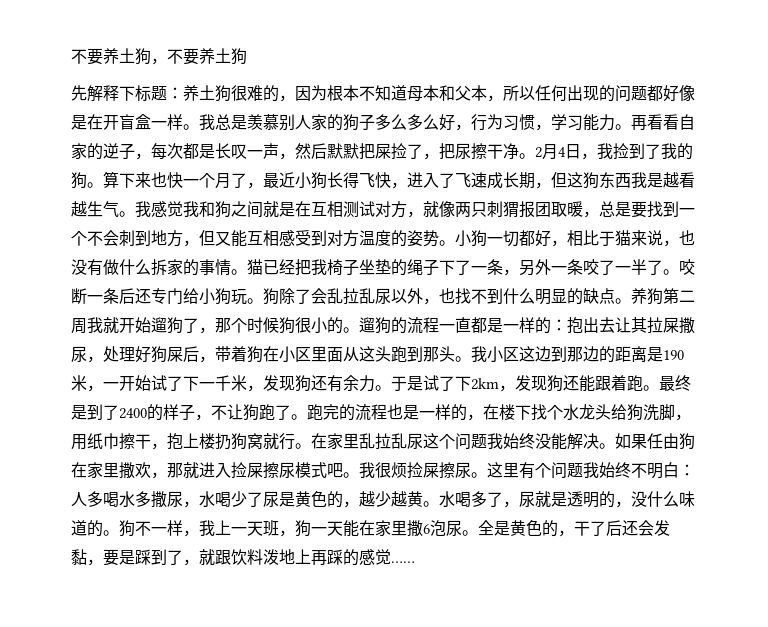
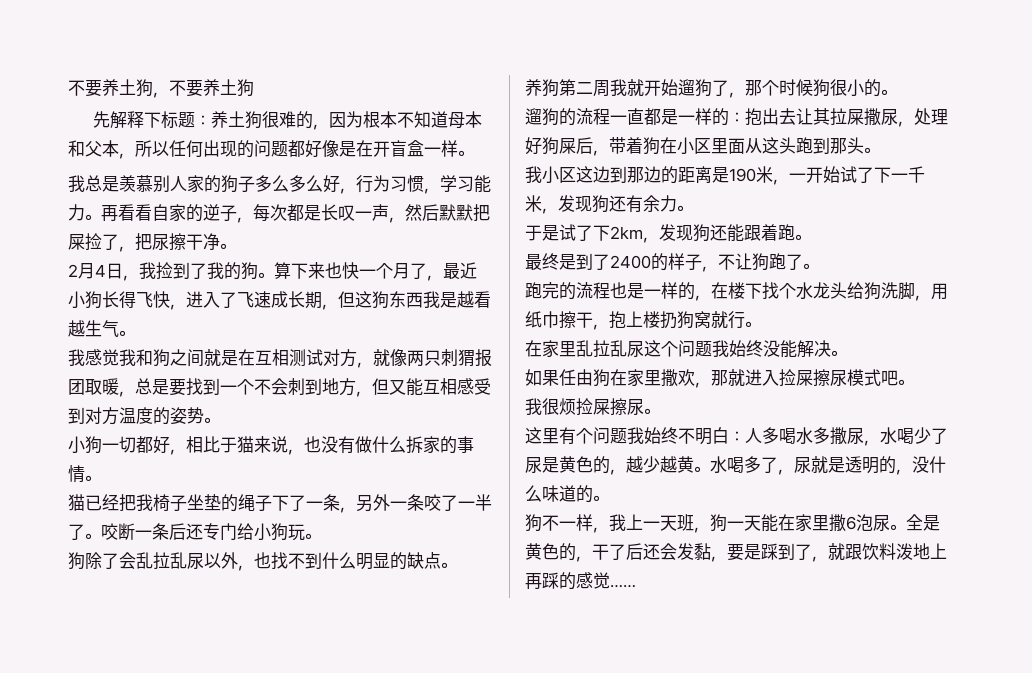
- 先解释下标题：养土狗很难的，因为根本不知道母本和父本，所以任何出现的问题都好像是在开盲盒一样。我总是羡慕别人家的狗子多么多么好，行为习惯，学习能力。
+ 先解释下标题：养土狗很难的，因为根本不知道母本和父本，所以任何出现的问题都好像是在开盲盒一样。
+ 我总是羡慕别人家的狗子多么多么好，行为习惯，学习能力。
- 再看看自家的逆子，每次都是长叹一声，然后默默把屎捡了，把尿擦干净。2月4日，我捡到了我的狗。
+ 再看看自家的逆子，每次都是长叹一声，然后默默把屎捡了，把尿擦干净。
+ 2月4日，我捡到了我的狗。
- 算下来也快一个月了，最近小狗长得飞快，进入了飞速成长期，但这狗东西我是越看越生气。我感觉我和狗之间就是在互相测试对方，就像两只刺猬报团取暖，总是要找到一个不会刺到地方，但又能互相感受到对方温度的姿势。小狗一切都好，相比于猫来说，也没有做什么拆家的事情。猫已经把我椅子坐垫的绳子下了一条，另外一条咬了一半了。
+ 算下来也快一个月了，最近小狗长得飞快，进入了飞速成长期，但这狗东西我是越看越生气。
+ 我感觉我和狗之间就是在互相测试对方，就像两只刺猬报团取暖，总是要找到一个不会刺到地方，但又能互相感受到对方温度的姿势。
+ 小狗一切都好，相比于猫来说，也没有做什么拆家的事情。
+ 猫已经把我椅子坐垫的绳子下了一条，另外一条咬了一半了。
- 咬断一条后还专门给小狗玩。狗除了会乱拉乱尿以外，也找不到什么明显的缺点。养狗第二周我就开始遛狗了，那个时候狗很小的。遛狗的流程一直都是一样的：
+ 咬断一条后还专门给小狗玩。
+ 狗除了会乱拉乱尿以外，也找不到什么明显的缺点。
+ 养狗第二周我就开始遛狗了，那个时候狗很小的。
+ 遛狗的流程一直都是一样的：
- 抱出去让其拉屎撒尿，处理好狗屎后，带着狗在小区里面从这头跑到那头。我小区这边到那边的距离是190米，一开始试了下一千米，发现狗还有余力。于是试了下2km，发现狗还能跟着跑。最终是到了2400的样子，不让狗跑了。跑完的流程也是一样的，在楼下找个水龙头给狗洗脚，用纸巾擦干，抱上楼扔狗窝就行。在家里乱拉乱尿这个问题我始终没能解决。如果任由狗在家里撒欢，那就进入捡屎擦尿模式吧。我很烦捡屎擦尿。这里有个问题我始终不明白：
+ 抱出去让其拉屎撒尿，处理好狗屎后，带着狗在小区里面从这头跑到那头。
+ 我小区这边到那边的距离是190米，一开始试了下一千米，发现狗还有余力。
+ 于是试了下2km，发现狗还能跟着跑。
+ 最终是到了2400的样子，不让狗跑了。
+ 跑完的流程也是一样的，在楼下找个水龙头给狗洗脚，用纸巾擦干，抱上楼扔狗窝就行。
+ 在家里乱拉乱尿这个问题我始终没能解决。
+ 如果任由狗在家里撒欢，那就进入捡屎擦尿模式吧。
+ 我很烦捡屎擦尿。
+ 这里有个问题我始终不明白：
- 水喝多了，尿就是透明的，没什么味道的。狗不一样，我上一天班，狗一天能在家里撒6泡尿。
+ 水喝多了，尿就是透明的，没什么味道的。
+ 狗不一样，我上一天班，狗一天能在家里撒6泡尿。

